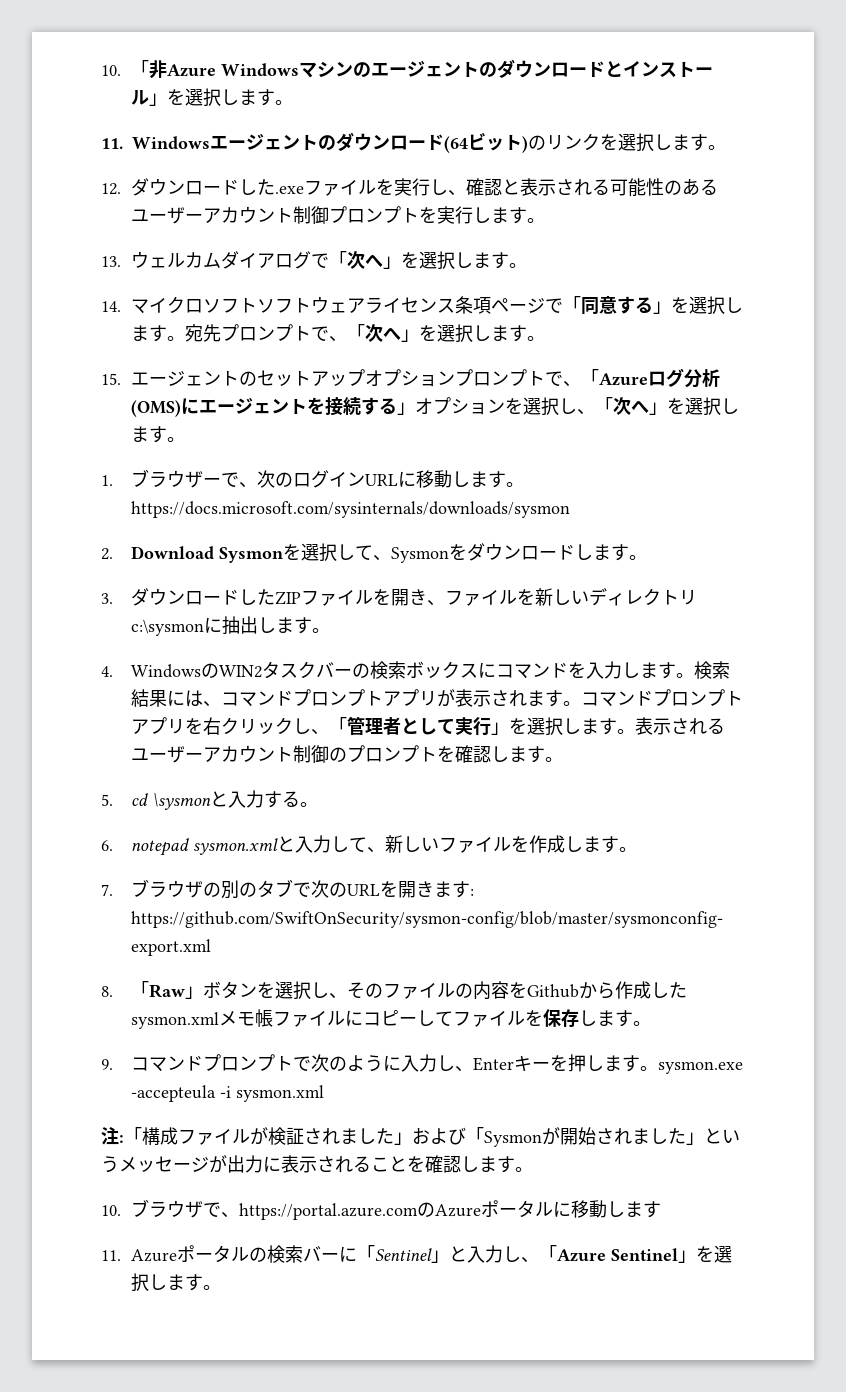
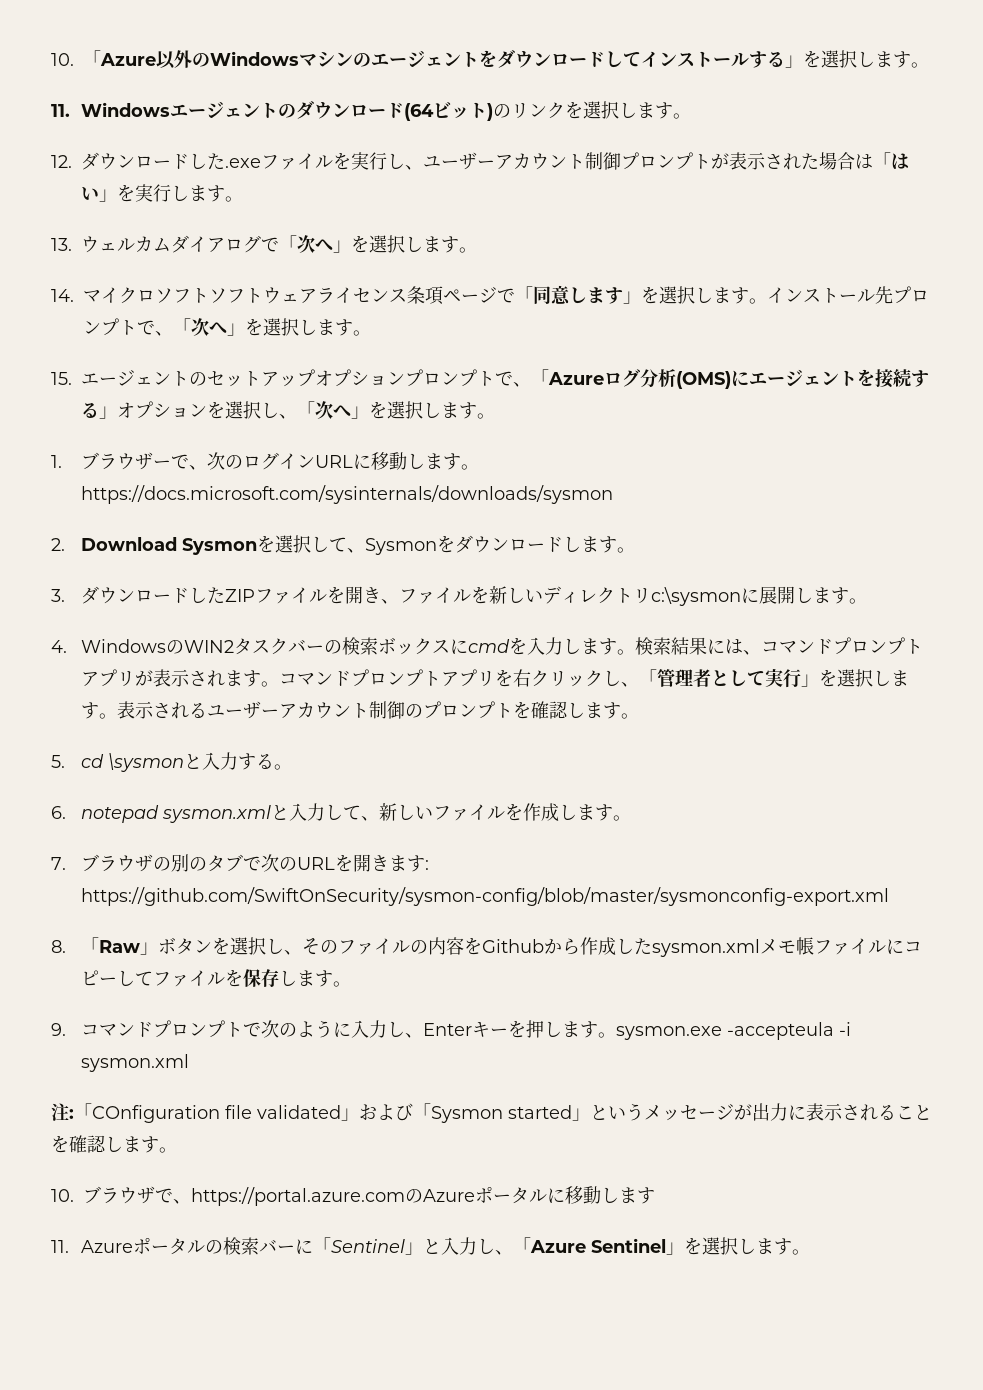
- 10.「非Azure Windowsマシンのエージェントのダウンロードとインストール」を選択します。
+ 10.「Azure以外のWindowsマシンのエージェントをダウンロードしてインストールする」を選択します。
- 12.ダウンロードした.exeファイルを実行し、確認と表示される可能性のあるユーザーアカウント制御プロンプトを実行します。
+ 12.ダウンロードした.exeファイルを実行し、ユーザーアカウント制御プロンプトが表示された場合は「はい」を実行します。
- 14.マイクロソフトソフトウェアライセンス条項ページで「同意する」を選択します。宛先プロンプトで、「次へ」を選択します。
+ 14.マイクロソフトソフトウェアライセンス条項ページで「同意します」を選択します。インストール先プロンプトで、「次へ」を選択します。
- 3.ダウンロードしたZIPファイルを開き、ファイルを新しいディレクトリc:\sysmonに抽出します。
+ 3.ダウンロードしたZIPファイルを開き、ファイルを新しいディレクトリc:\sysmonに展開します。
- 4. WindowsのWIN2タスクバーの検索ボックスにコマンドを入力します。
+ 4. WindowsのWIN2タスクバーの検索ボックスにcmdを入力します。
- 注:「構成ファイルが検証されました」および「Sysmonが開始されました」というメッセージが出力に表示されることを確認します。
+ 注:「COnfiguration file validated」および「Sysmon started」というメッセージが出力に表示されることを確認します。

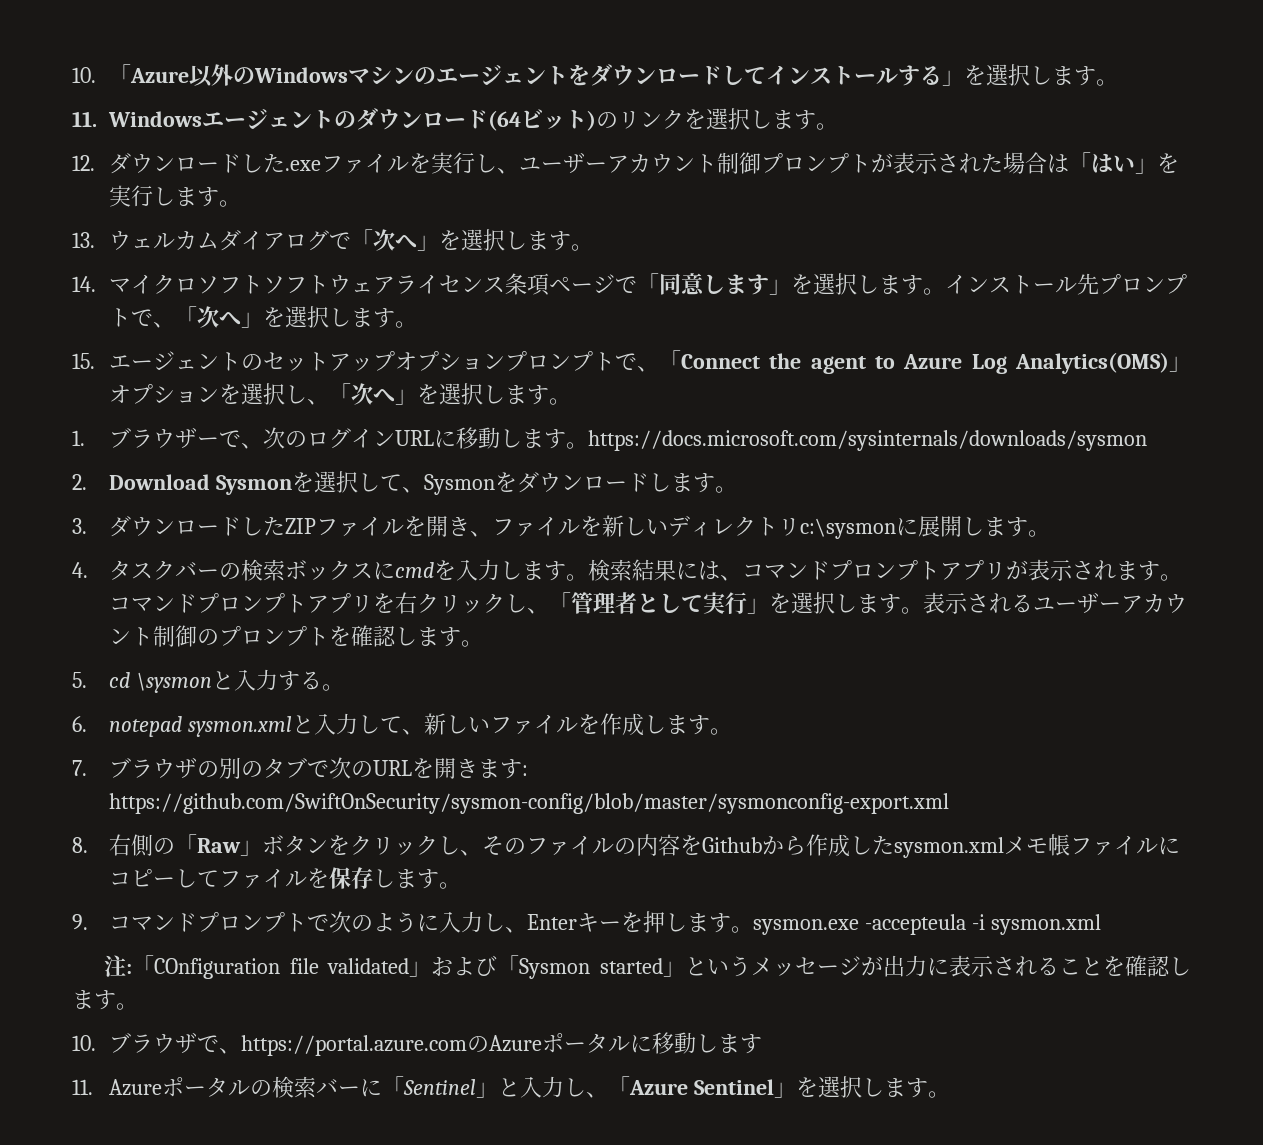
- 15.エージェントのセットアップオプションプロンプトで、「Azureログ分析(OMS)にエージェントを接続する」オプションを選択し、「次へ」を選択します。
+ 15.エージェントのセットアップオプションプロンプトで、「Connect the agent to Azure Log Analytics(OMS)」オプションを選択し、「次へ」を選択します。
- 4. WindowsのWIN2タスクバーの検索ボックスにcmdを入力します。
+ 4.タスクバーの検索ボックスにcmdを入力します。
- 8.「Raw」ボタンを選択し、そのファイルの内容をGithubから作成したsysmon.xmlメモ帳ファイルにコピーしてファイルを保存します。
+ 8.右側の「Raw」ボタンをクリックし、そのファイルの内容をGithubから作成したsysmon.xmlメモ帳ファイルにコピーしてファイルを保存します。

